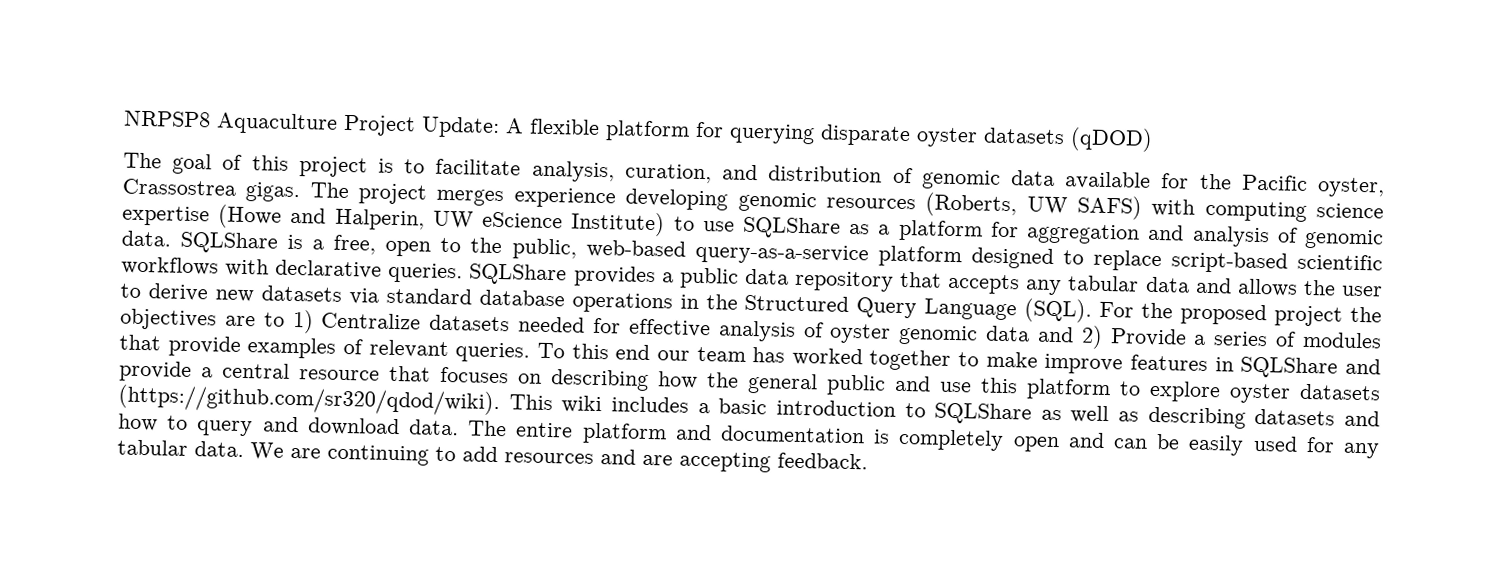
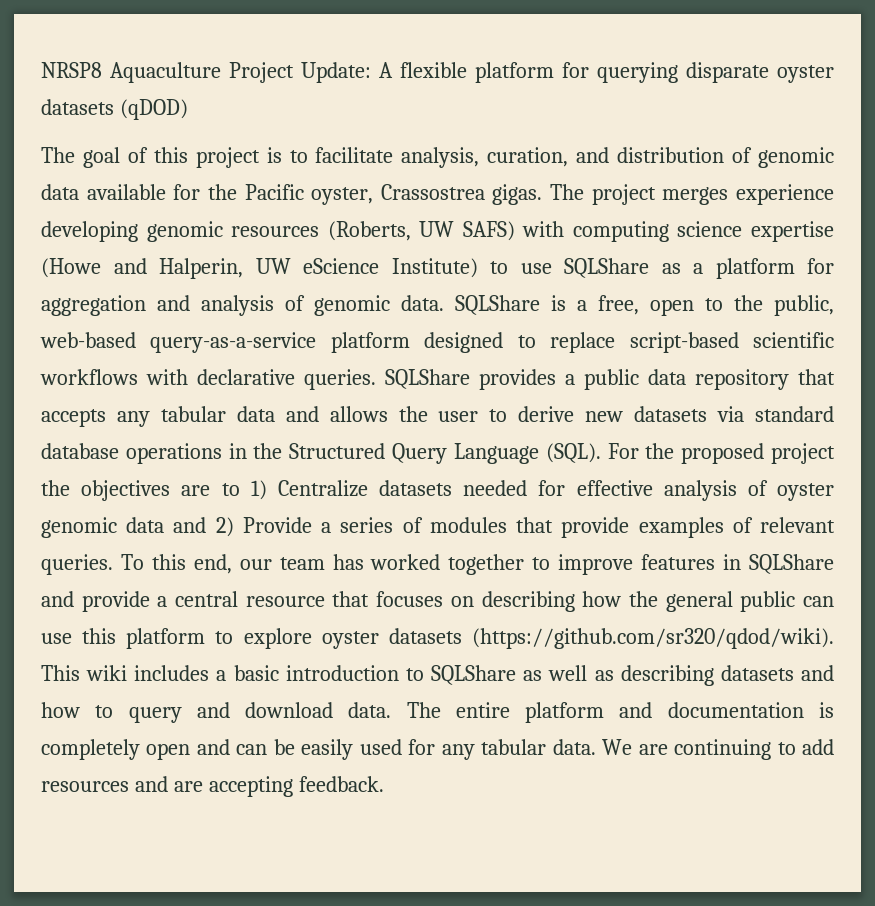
- NRPSP8 Aquaculture Project Update: A flexible platform for querying disparate oyster datasets (qDOD)
+ NRSP8 Aquaculture Project Update: A flexible platform for querying disparate oyster datasets (qDOD)
- To this end our team has worked together to make improve features in SQLShare and provide a central resource that focuses on describing how the general public and use this platform to explore oyster datasets (https://github.com/sr320/qdod/wiki). This wiki includes a basic introduction to SQLShare as well as describing datasets and how to query and download data.
+ To this end, our team has worked together to improve features in SQLShare and provide a central resource that focuses on describing how the general public can use this platform to explore oyster datasets (https://github.com/sr320/qdod/wiki). This wiki includes a basic introduction to SQLShare as well as describing datasets and how to query and download data.

